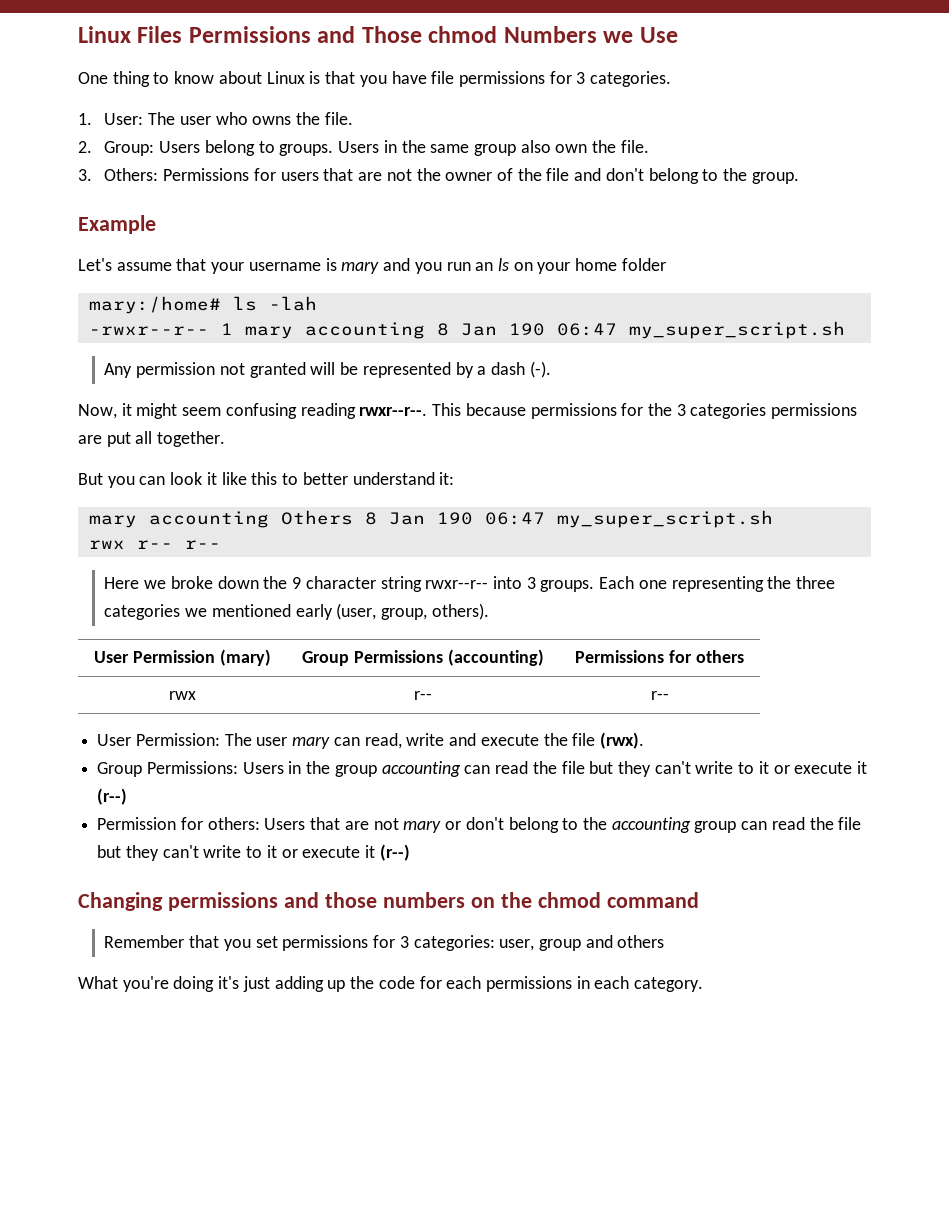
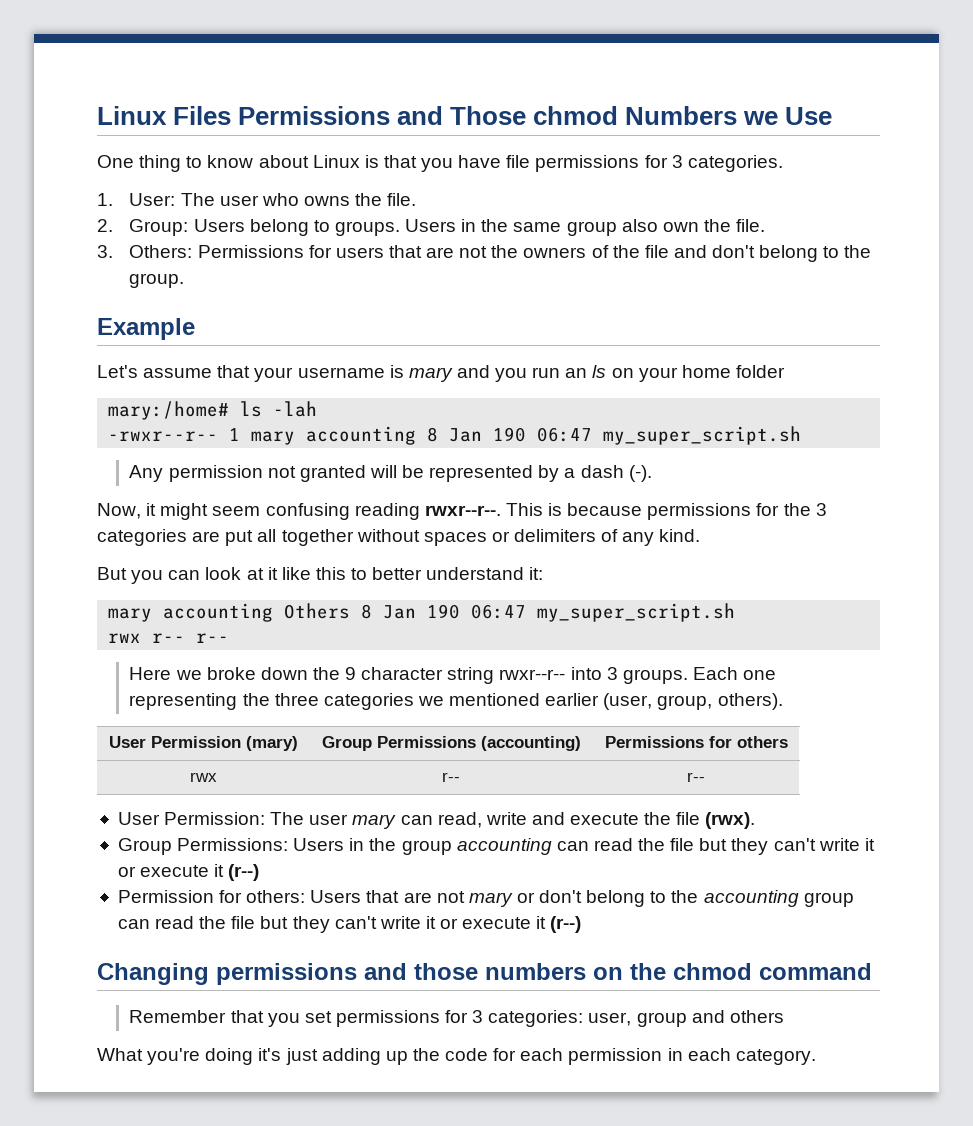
- 3. Others: Permissions for users that are not the owner of the file and don't belong to the group.
+ 3. Others: Permissions for users that are not the owners of the file and don't belong to the group.
- This because permissions for the 3 categories permissions are put all together.
+ This is because permissions for the 3 categories are put all together without spaces or delimiters of any kind.
- But you can look it like this to better understand it:
+ But you can look at it like this to better understand it:
- Each one representing the three categories we mentioned early (user, group, others).
+ Each one representing the three categories we mentioned earlier (user, group, others).
- Group Permissions: Users in the group accounting can read the file but they can't write to it or execute it (r--)
+ Group Permissions: Users in the group accounting can read the file but they can't write it or execute it (r--)
- Permission for others: Users that are not mary or don't belong to the accounting group can read the file but they can't write to it or execute it (r--)
+ Permission for others: Users that are not mary or don't belong to the accounting group can read the file but they can't write it or execute it (r--)
- What you're doing it's just adding up the code for each permissions in each category.
+ What you're doing it's just adding up the code for each permission in each category.

